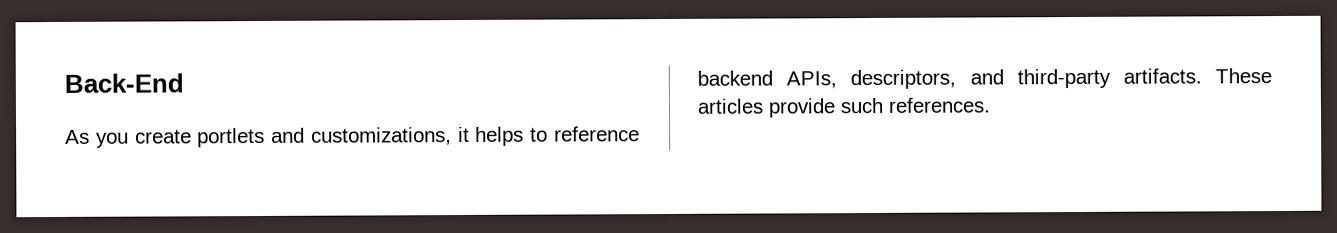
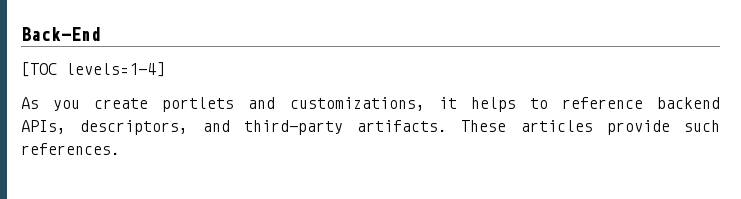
+ [TOC levels=1-4]

